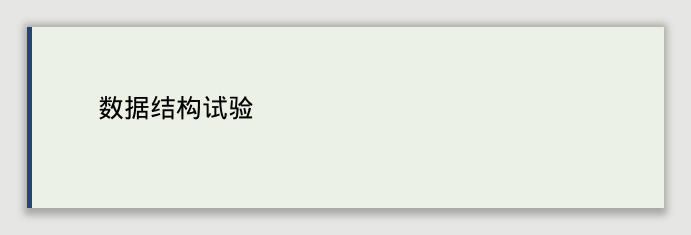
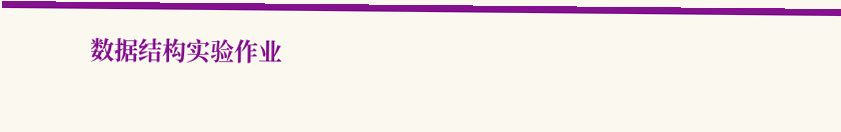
- 数据结构试验
+ 数据结构实验作业

